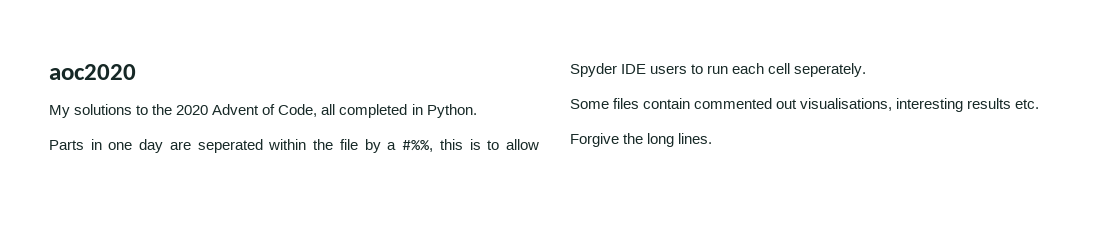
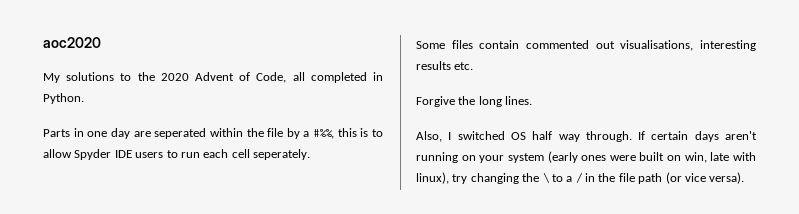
+ Also, I switched OS half way through. If certain days aren't running on your system (early ones were built on win, late with linux), try changing the \ to a / in the file path (or vice versa).

